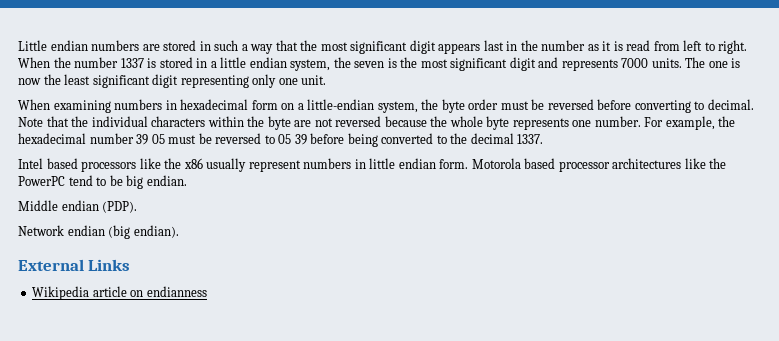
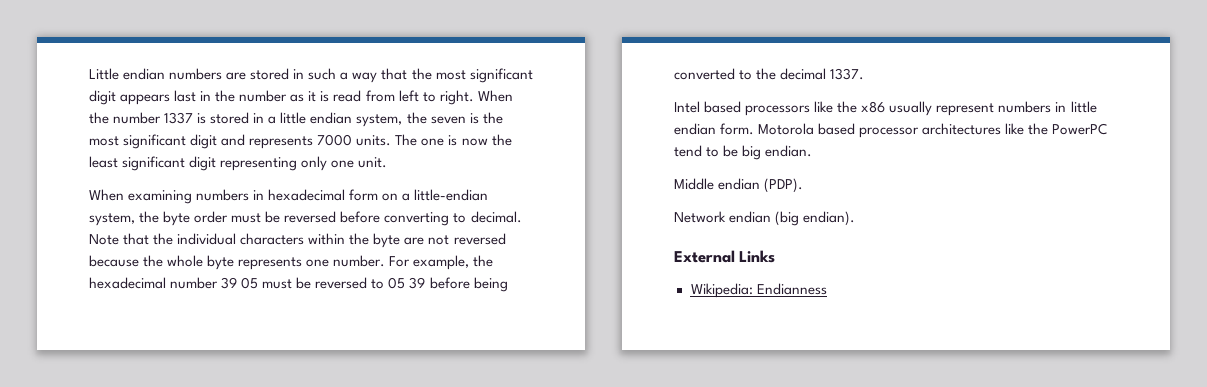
- Wikipedia article on endianness
+ Wikipedia: Endianness

